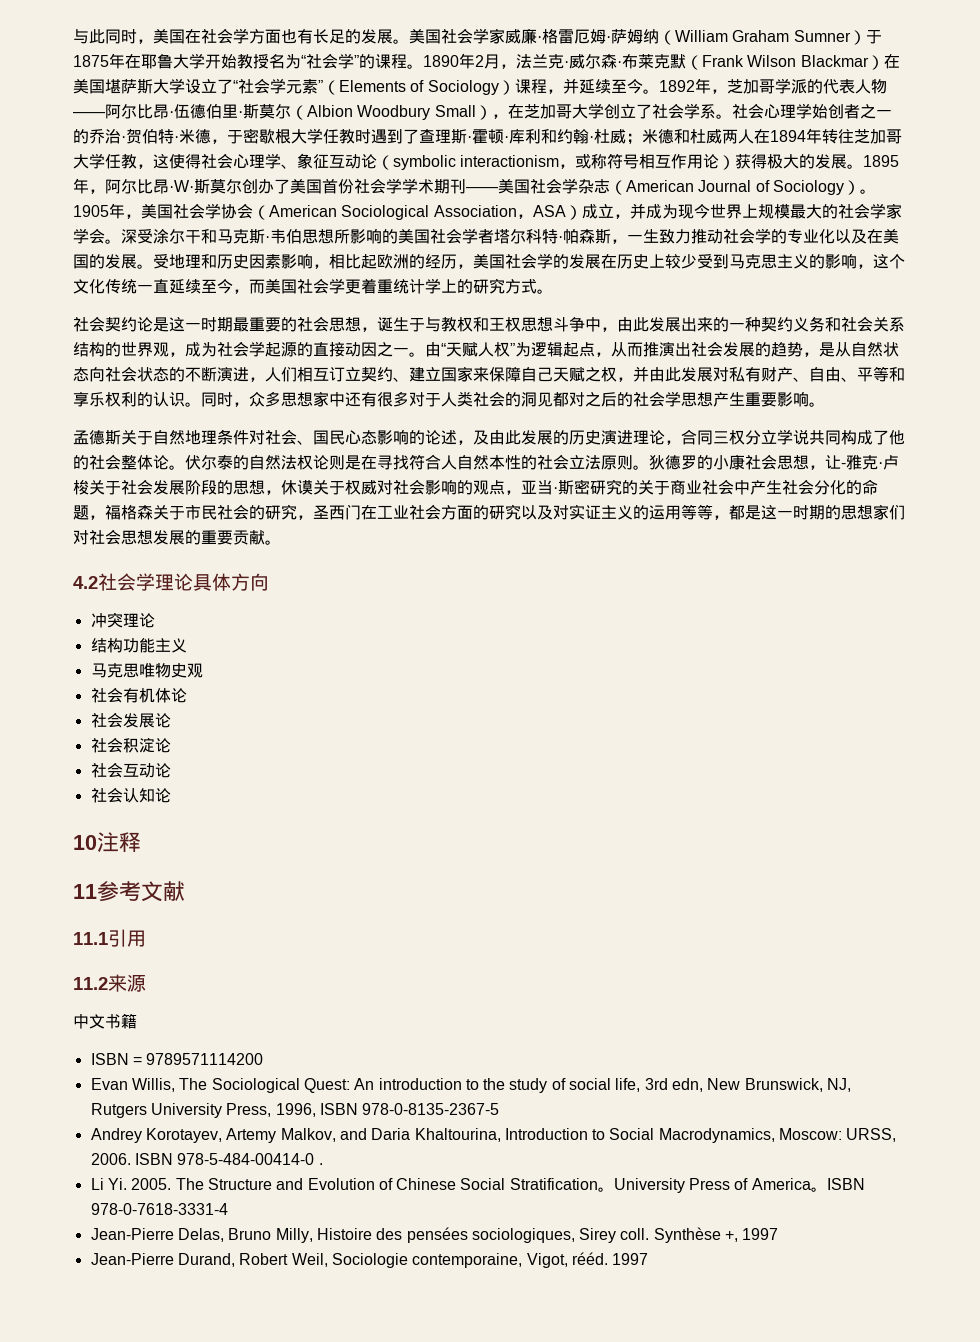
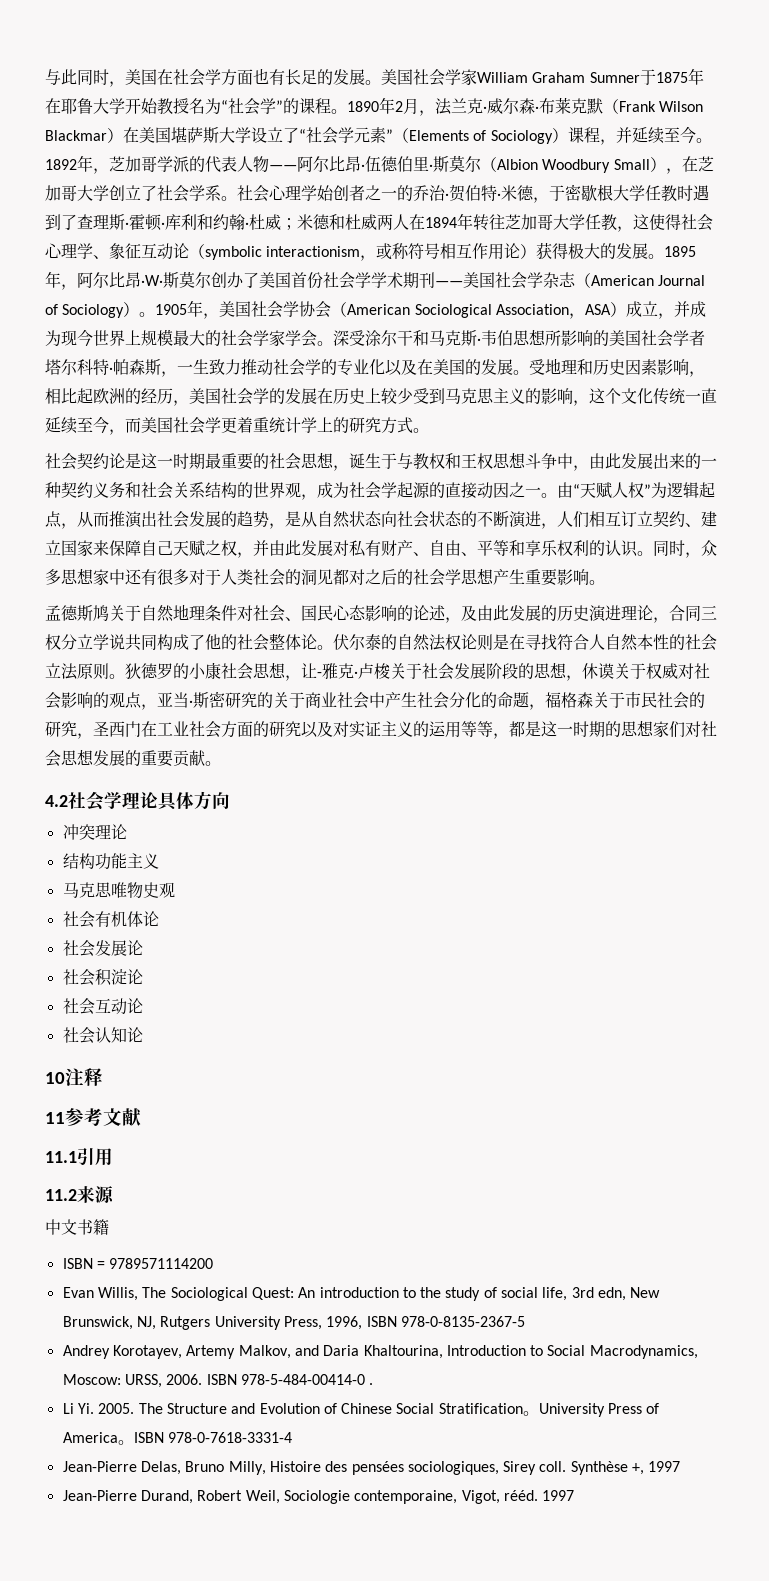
- 美国社会学家威廉·格雷厄姆·萨姆纳（William Graham Sumner）于1875年在耶鲁大学开始教授名为“社会学”的课程。
+ 美国社会学家William Graham Sumner于1875年在耶鲁大学开始教授名为“社会学”的课程。
- 孟德斯关于自然地理条件对社会、国民心态影响的论述，及由此发展的历史演进理论，合同三权分立学说共同构成了他的社会整体论。
+ 孟德斯鸠关于自然地理条件对社会、国民心态影响的论述，及由此发展的历史演进理论，合同三权分立学说共同构成了他的社会整体论。

